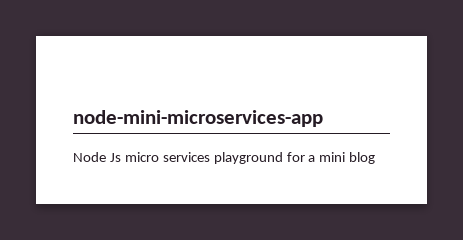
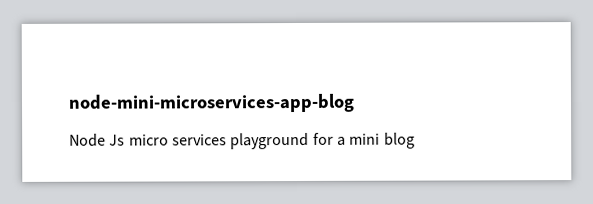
- node-mini-microservices-app
+ node-mini-microservices-app-blog

